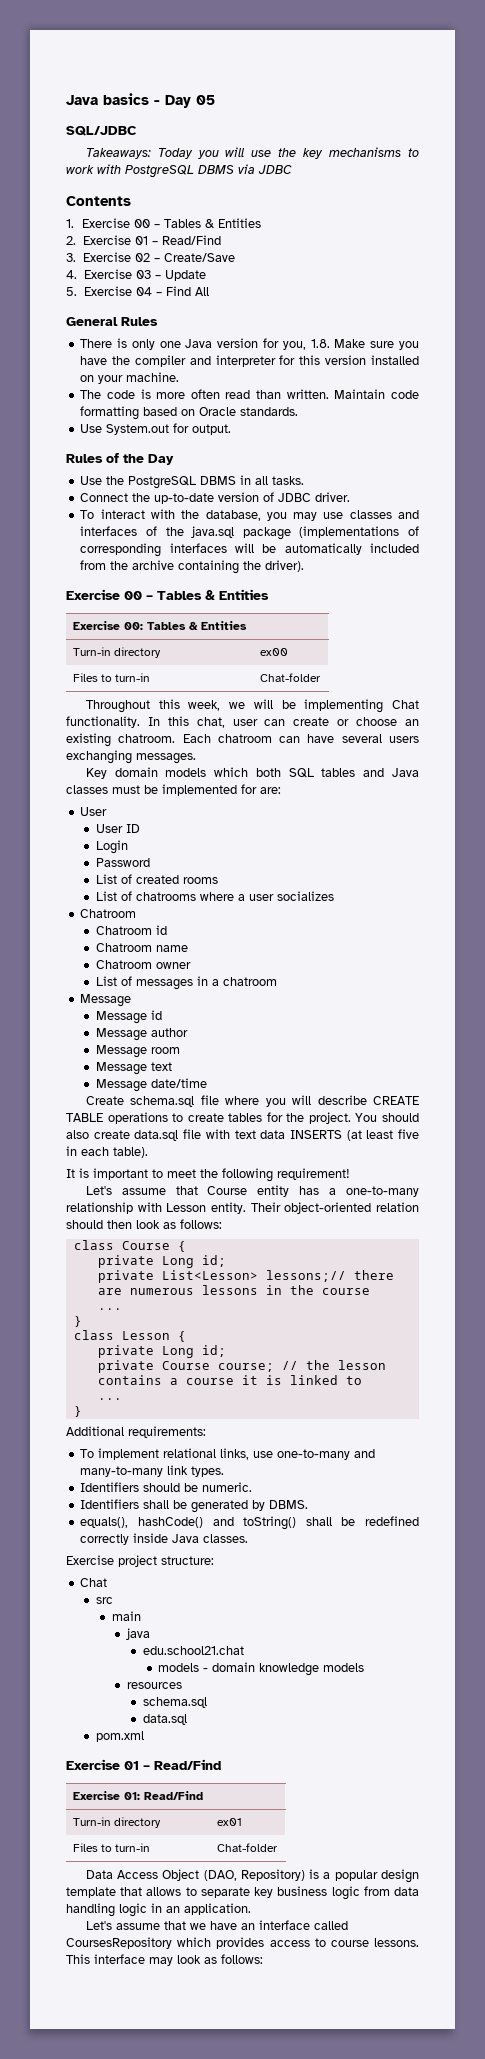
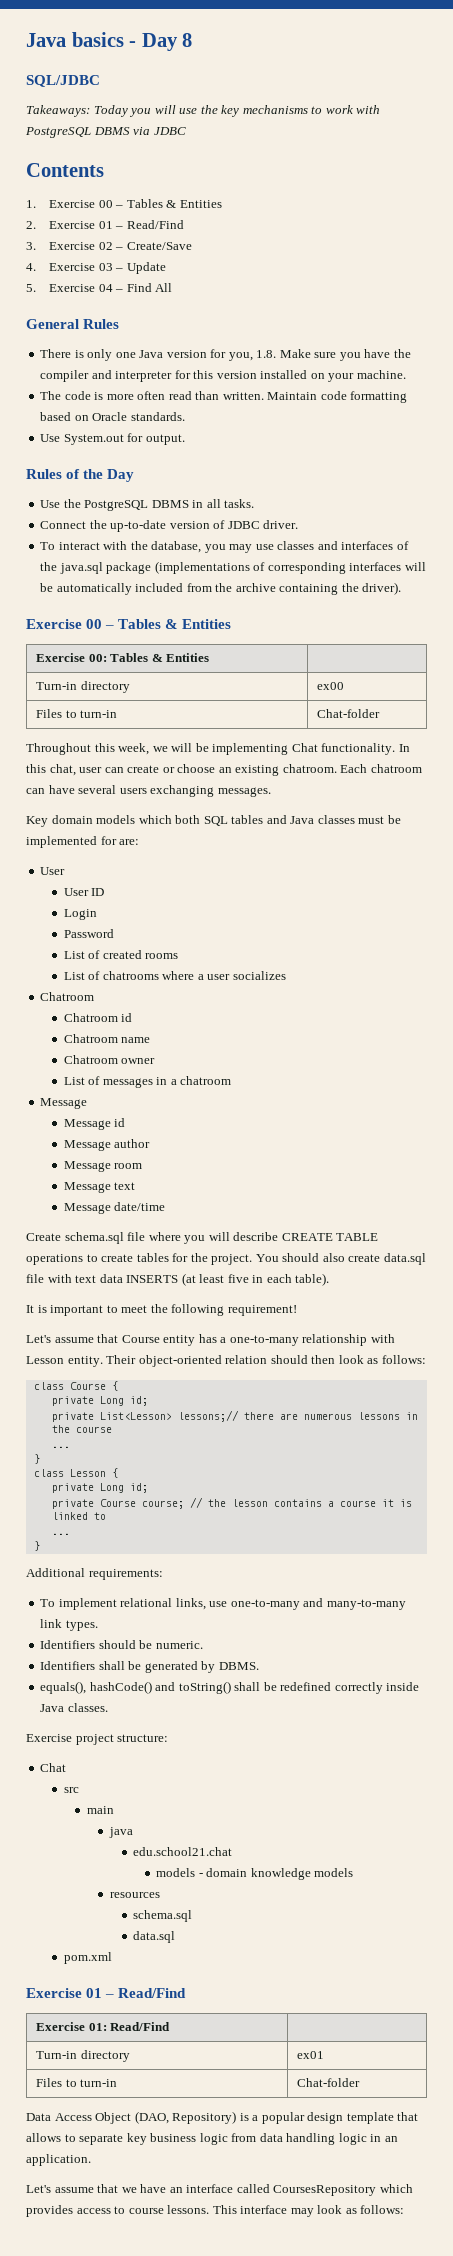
- Java basics - Day 05
+ Java basics - Day 8

